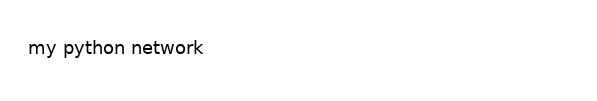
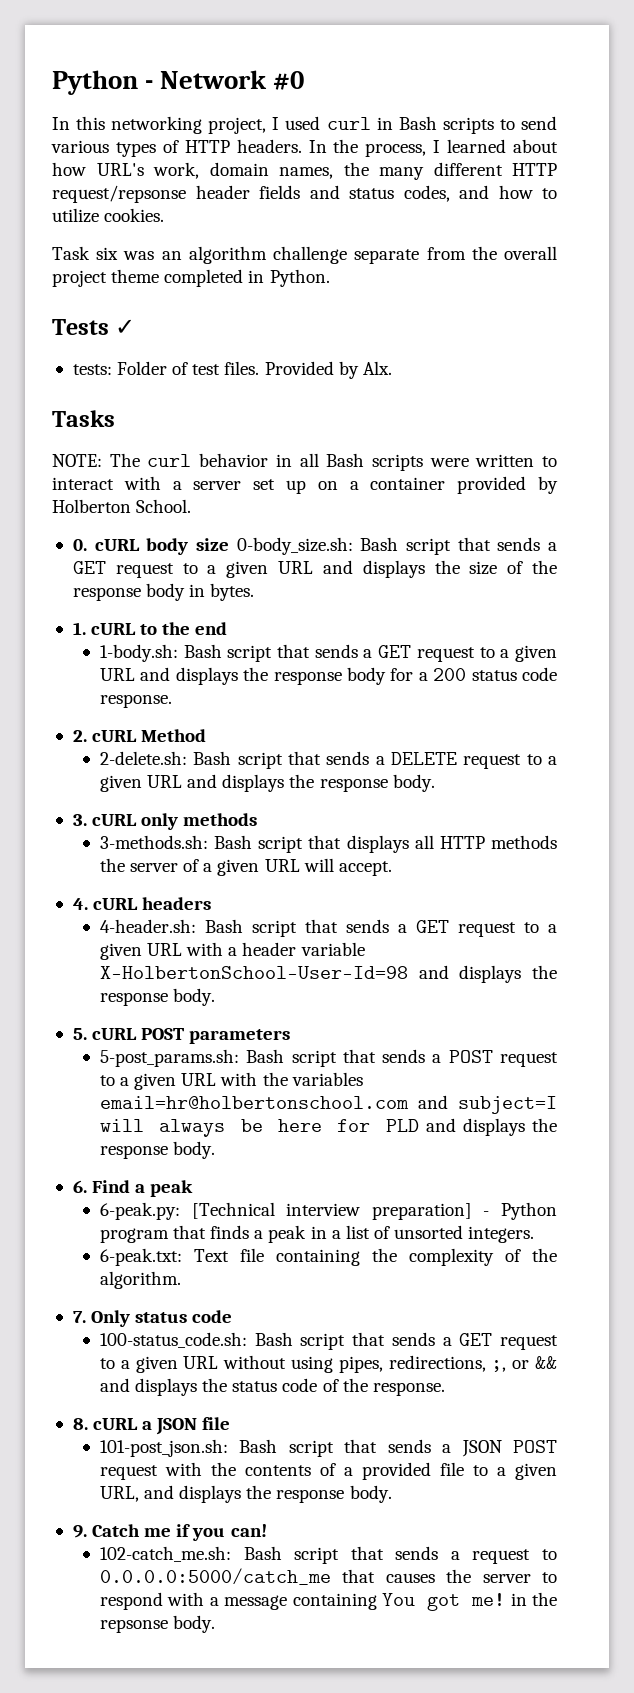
- my python network
+ Python - Network #0
+ In this networking project, I used curl in Bash scripts to send various types of HTTP headers. In the process, I learned about how URL's work, domain names, the many different HTTP request/repsonse header fields and status codes, and how to utilize cookies.
+ Task six was an algorithm challenge separate from the overall project theme completed in Python.
+ Tests ✓
+ tests: Folder of test files. Provided by Alx.
+ Tasks
+ NOTE: The curl behavior in all Bash scripts were written to interact with a server set up on a container provided by Holberton School.
+ 0. cURL body size 0-body_size.sh: Bash script that sends a GET request to a given URL and displays the size of the response body in bytes.
+ 1. cURL to the end
+ 1-body.sh: Bash script that sends a GET request to a given URL and displays the response body for a 200 status code response.
+ 2. cURL Method
+ 2-delete.sh: Bash script that sends a DELETE request to a given URL and displays the response body.
+ 3. cURL only methods
+ 3-methods.sh: Bash script that displays all HTTP methods the server of a given URL will accept.
+ 4. cURL headers
+ 4-header.sh: Bash script that sends a GET request to a given URL with a header variable X-HolbertonSchool-User-Id=98 and displays the response body.
+ 5. cURL POST parameters
+ 5-post_params.sh: Bash script that sends a POST request to a given URL with the variables email=hr@holbertonschool.com and subject=I will always be here for PLD and displays the response body.
+ 6. Find a peak
+ 6-peak.py: [Technical interview preparation] - Python program that finds a peak in a list of unsorted integers.
+ 6-peak.txt: Text file containing the complexity of the algorithm.
+ 7. Only status code
+ 100-status_code.sh: Bash script that sends a GET request to a given URL without using pipes, redirections, ;, or && and displays the status code of the response.
+ 8. cURL a JSON file
+ 101-post_json.sh: Bash script that sends a JSON POST request with the contents of a provided file to a given URL, and displays the response body.
+ 9. Catch me if you can!
+ 102-catch_me.sh: Bash script that sends a request to 0.0.0.0:5000/catch_me that causes the server to respond with a message containing You got me! in the repsonse body.

